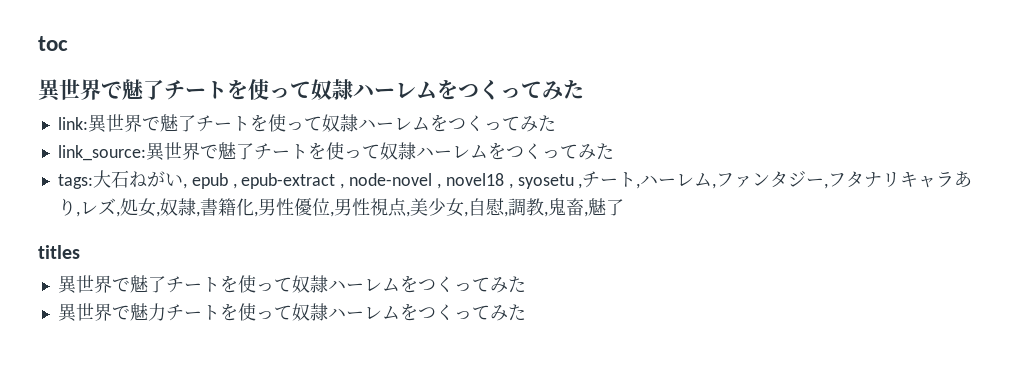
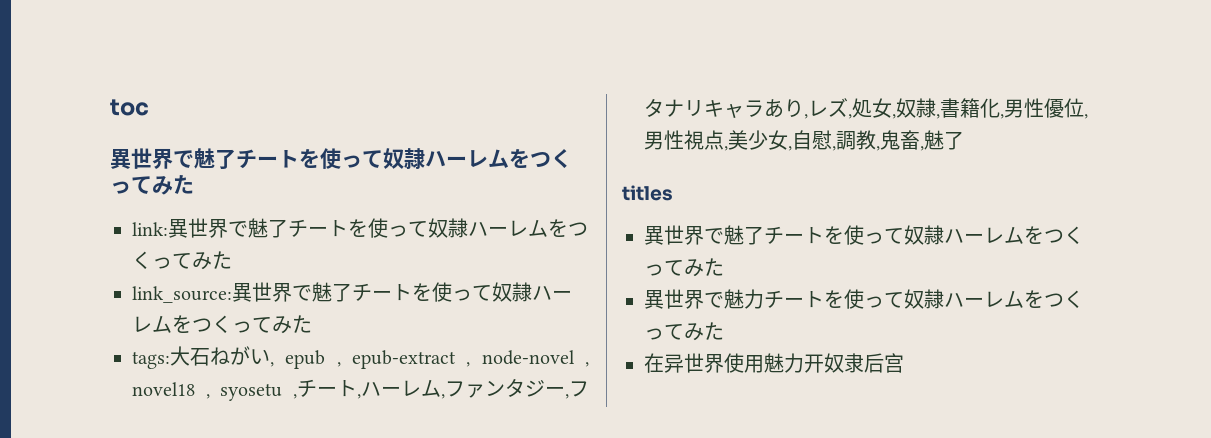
+ 在异世界使用魅力开奴隶后宫

